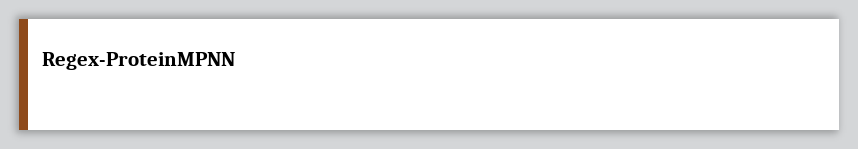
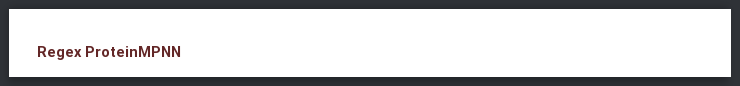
- Regex-ProteinMPNN
+ Regex ProteinMPNN

